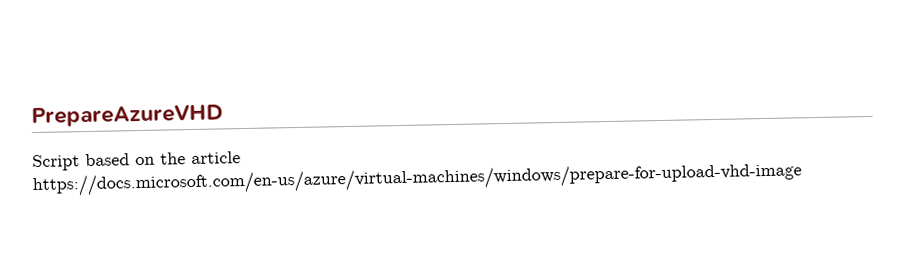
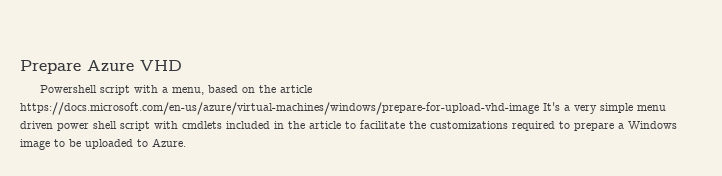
- PrepareAzureVHD
- Script based on the article https://docs.microsoft.com/en-us/azure/virtual-machines/windows/prepare-for-upload-vhd-image
+ Prepare Azure VHD
+ Powershell script with a menu, based on the article https://docs.microsoft.com/en-us/azure/virtual-machines/windows/prepare-for-upload-vhd-image It's a very simple menu driven power shell script with cmdlets included in the article to facilitate the customizations required to prepare a Windows image to be uploaded to Azure.

